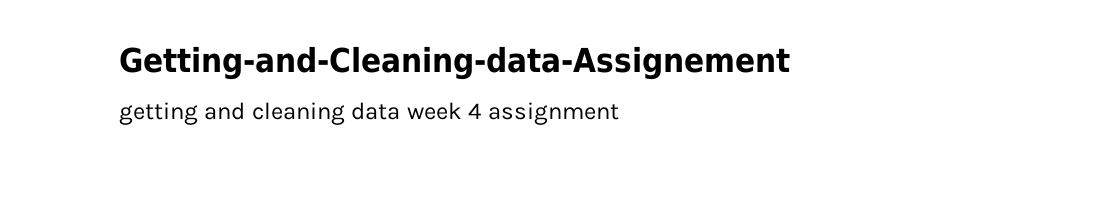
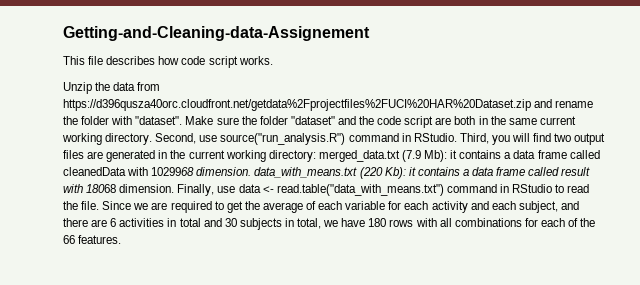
- getting and cleaning data week 4 assignment
+ This file describes how code script works.
+ Unzip the data from https://d396qusza40orc.cloudfront.net/getdata%2Fprojectfiles%2FUCI%20HAR%20Dataset.zip and rename the folder with "dataset". Make sure the folder "dataset" and the code script are both in the same current working directory. Second, use source("run_analysis.R") command in RStudio. Third, you will find two output files are generated in the current working directory: merged_data.txt (7.9 Mb): it contains a data frame called cleanedData with 1029968 dimension. data_with_means.txt (220 Kb): it contains a data frame called result with 18068 dimension. Finally, use data <- read.table("data_with_means.txt") command in RStudio to read the file. Since we are required to get the average of each variable for each activity and each subject, and there are 6 activities in total and 30 subjects in total, we have 180 rows with all combinations for each of the 66 features.

